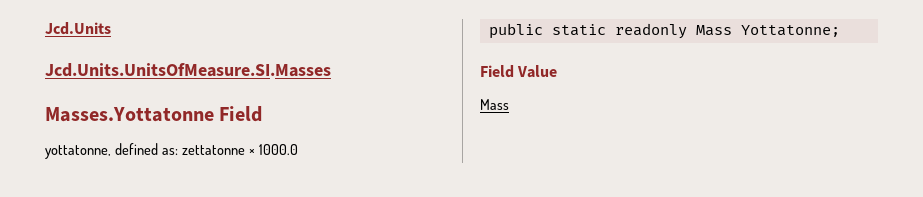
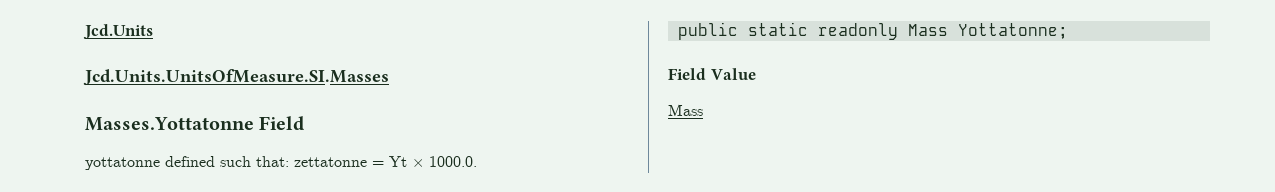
- yottatonne, defined as: zettatonne × 1000.0
+ yottatonne defined such that: zettatonne = Yt × 1000.0.

